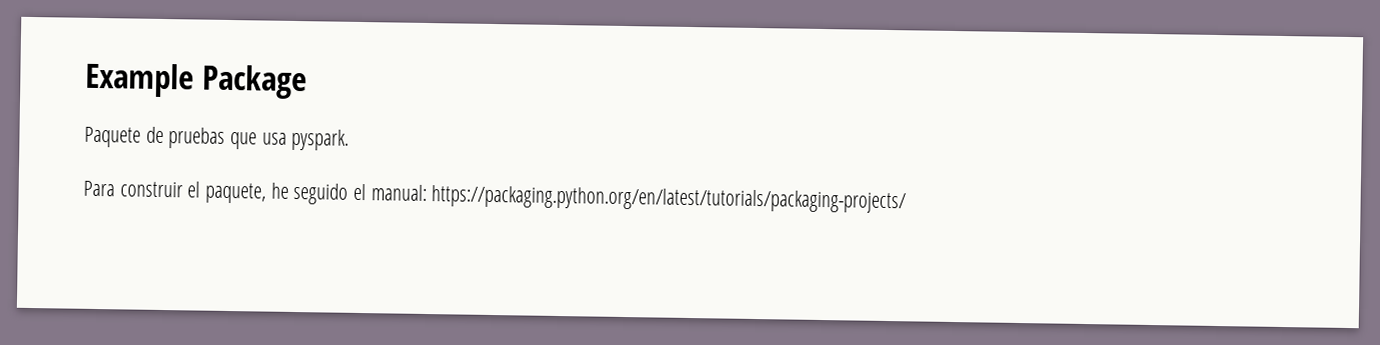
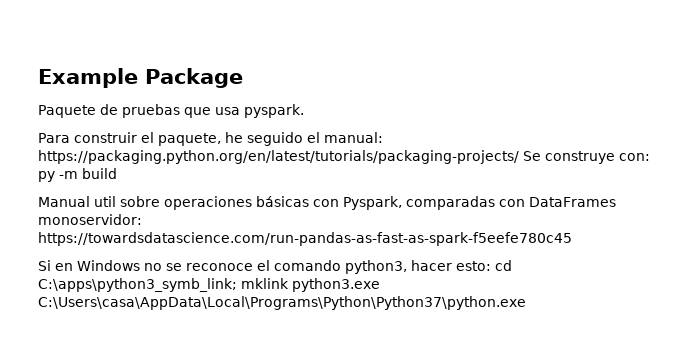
- Para construir el paquete, he seguido el manual: https://packaging.python.org/en/latest/tutorials/packaging-projects/
+ Para construir el paquete, he seguido el manual: https://packaging.python.org/en/latest/tutorials/packaging-projects/ Se construye con: py -m build
+ Manual util sobre operaciones básicas con Pyspark, comparadas con DataFrames monoservidor: https://towardsdatascience.com/run-pandas-as-fast-as-spark-f5eefe780c45
+ Si en Windows no se reconoce el comando python3, hacer esto: cd C:\apps\python3_symb_link; mklink python3.exe C:\Users\casa\AppData\Local\Programs\Python\Python37\python.exe

